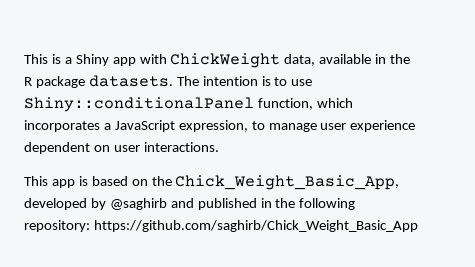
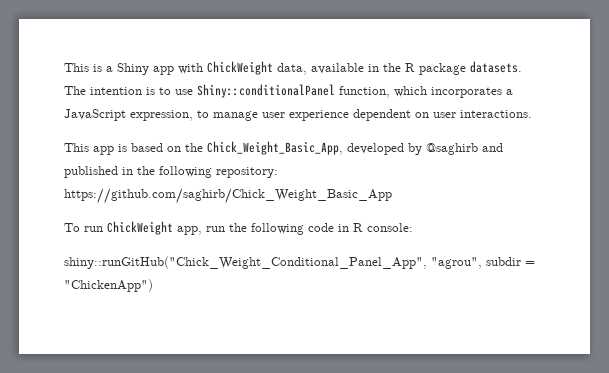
+ To run ChickWeight app, run the following code in R console:
+ shiny::runGitHub("Chick_Weight_Conditional_Panel_App", "agrou", subdir = "ChickenApp")

